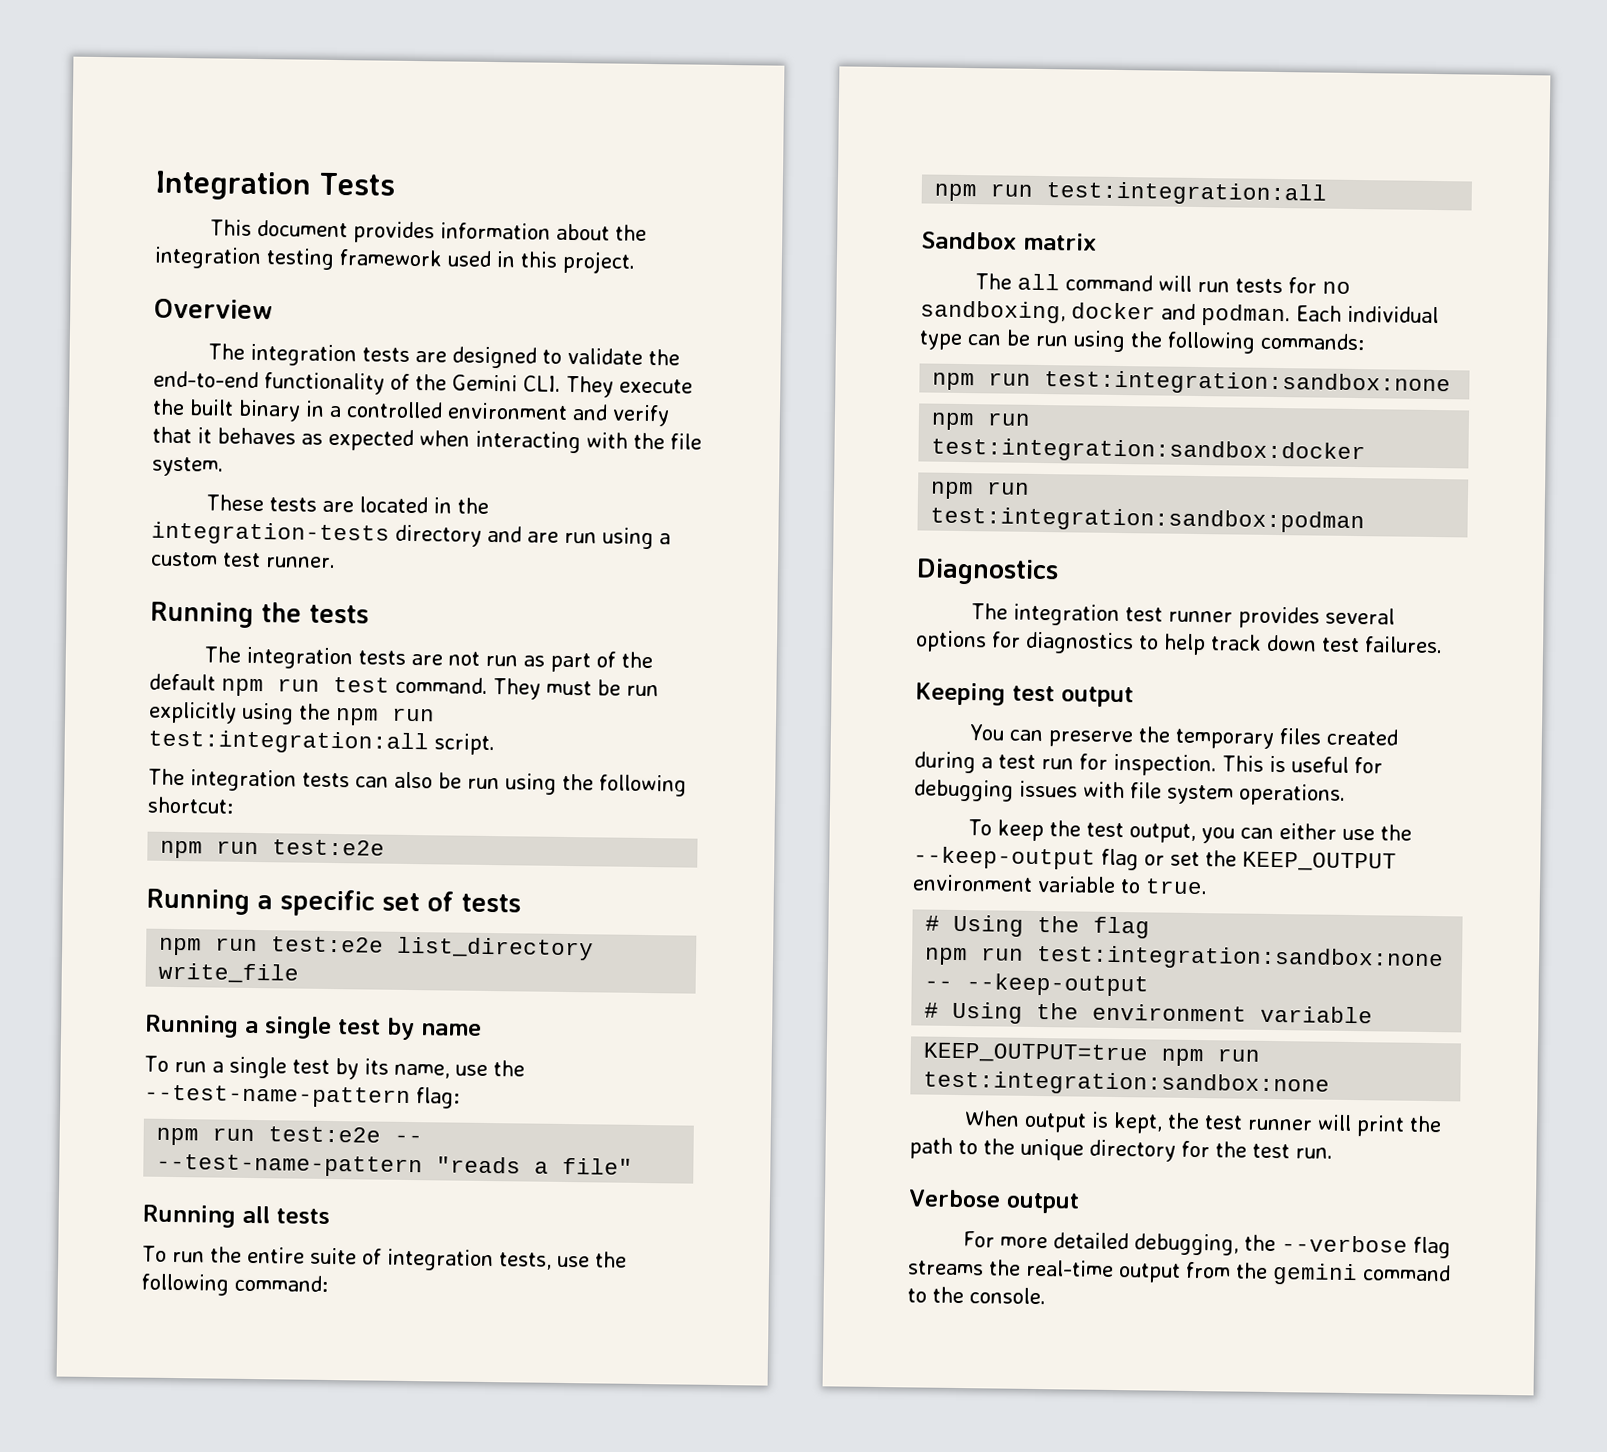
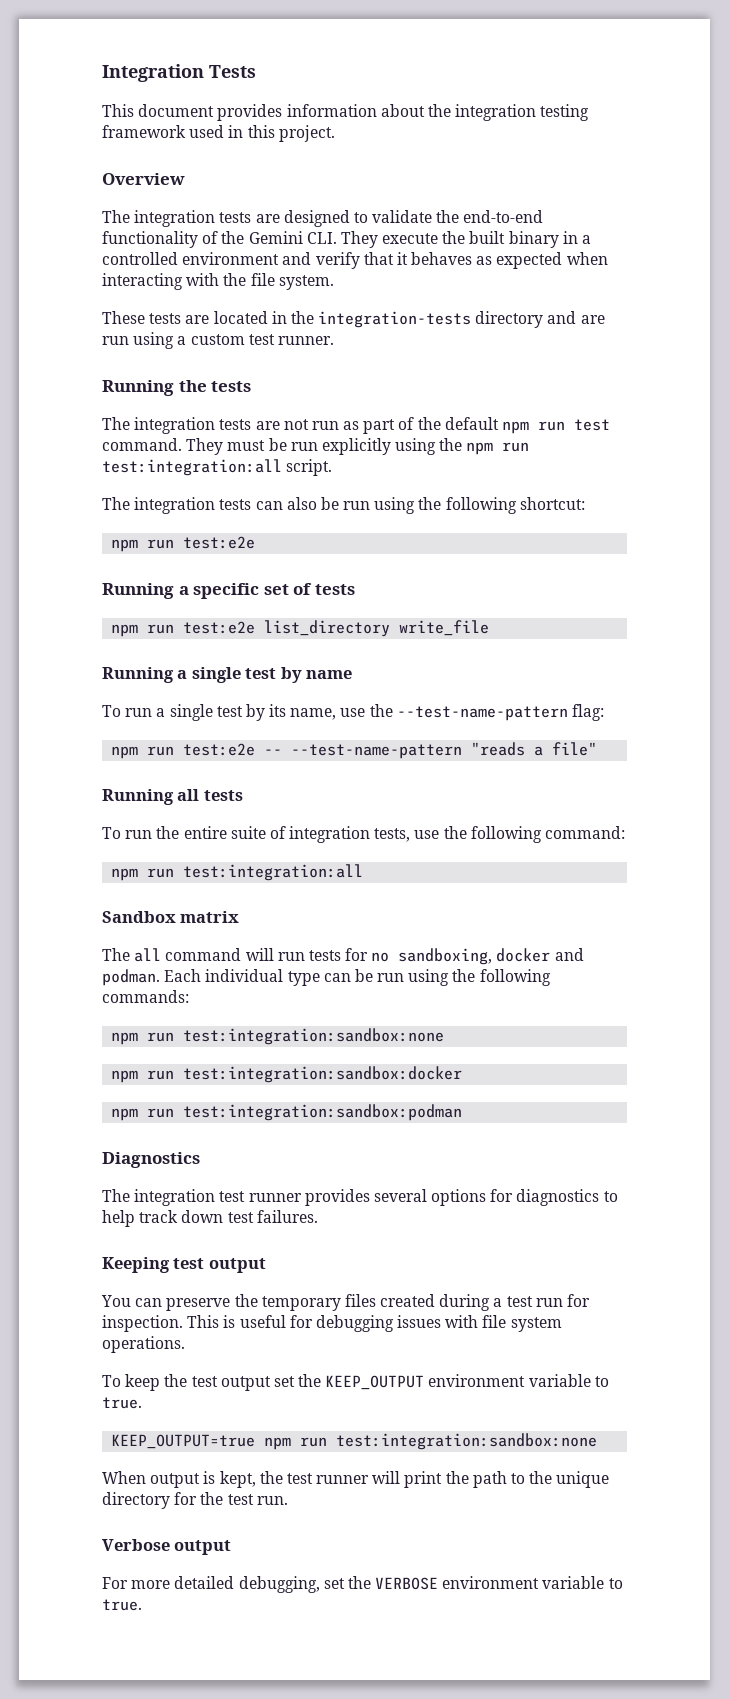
- To keep the test output, you can either use the --keep-output flag or set the KEEP_OUTPUT environment variable to true.
+ To keep the test output set the KEEP_OUTPUT environment variable to true.
- # Using the flag
- npm run test:integration:sandbox:none -- --keep-output
- # Using the environment variable
- For more detailed debugging, the --verbose flag streams the real-time output from the gemini command to the console.
+ For more detailed debugging, set the VERBOSE environment variable to true.

